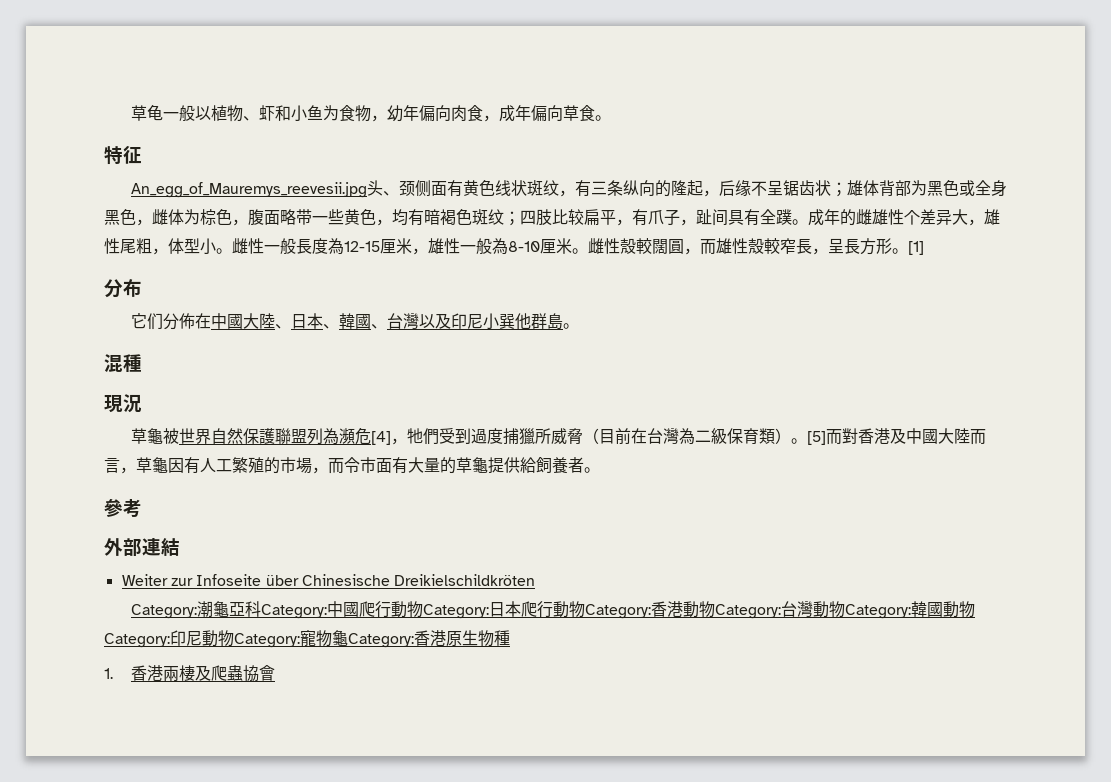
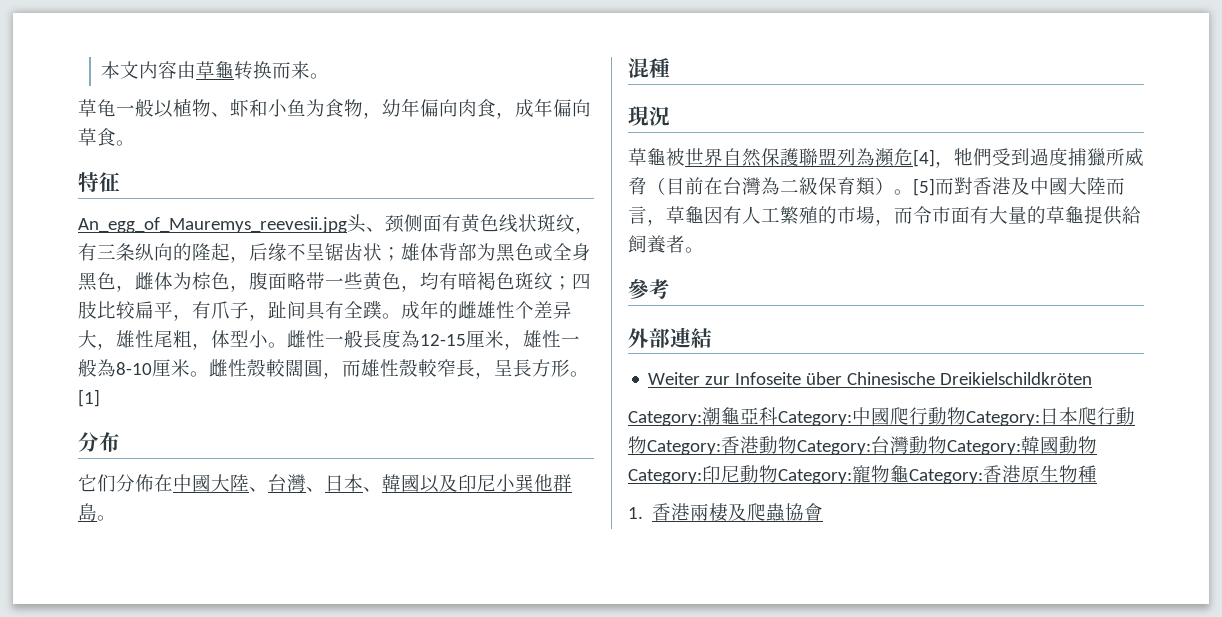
+ 本文内容由草龜转换而来。
- 它们分佈在中國大陸、日本、韓國、台灣以及印尼小巽他群島。
+ 它们分佈在中國大陸、台灣、日本、韓國以及印尼小巽他群島。

